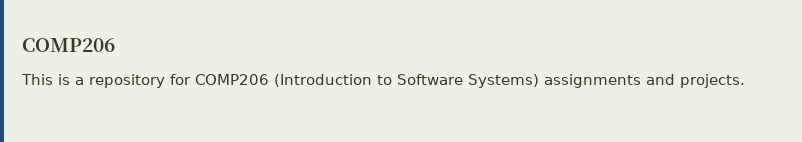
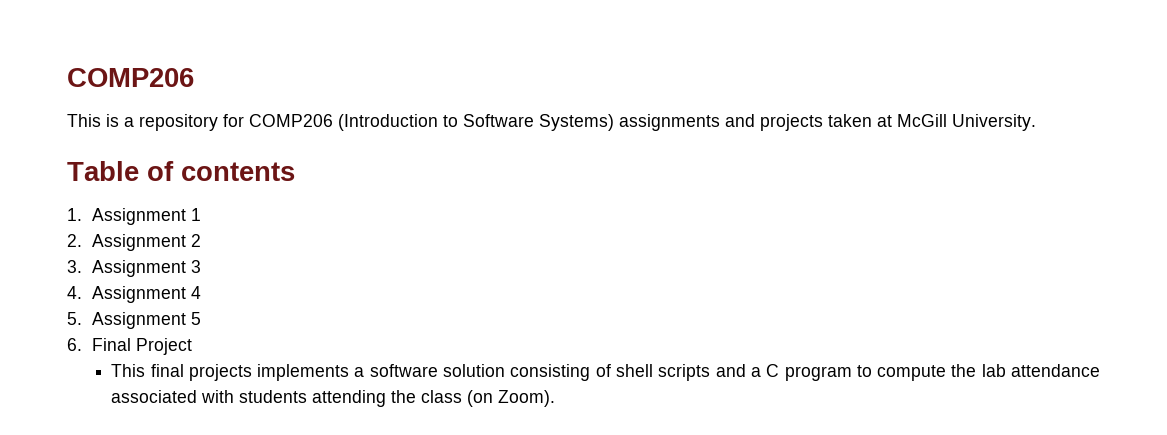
- This is a repository for COMP206 (Introduction to Software Systems) assignments and projects.
+ This is a repository for COMP206 (Introduction to Software Systems) assignments and projects taken at McGill University.
+ Table of contents
+ 1. Assignment 1
+ 2. Assignment 2
+ 3. Assignment 3
+ 4. Assignment 4
+ 5. Assignment 5
+ 6. Final Project
+ This final projects implements a software solution consisting of shell scripts and a C program to compute the lab attendance associated with students attending the class (on Zoom).

